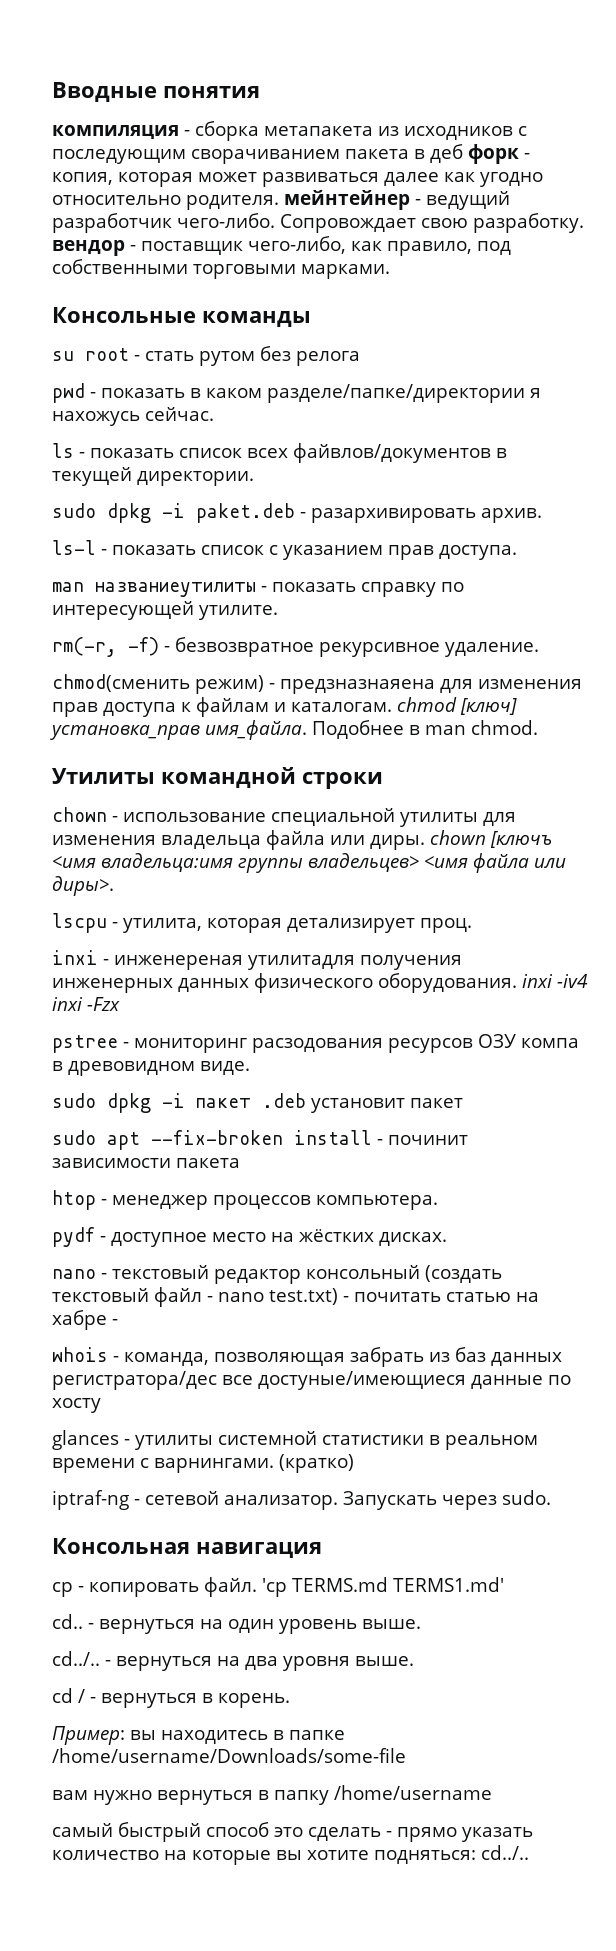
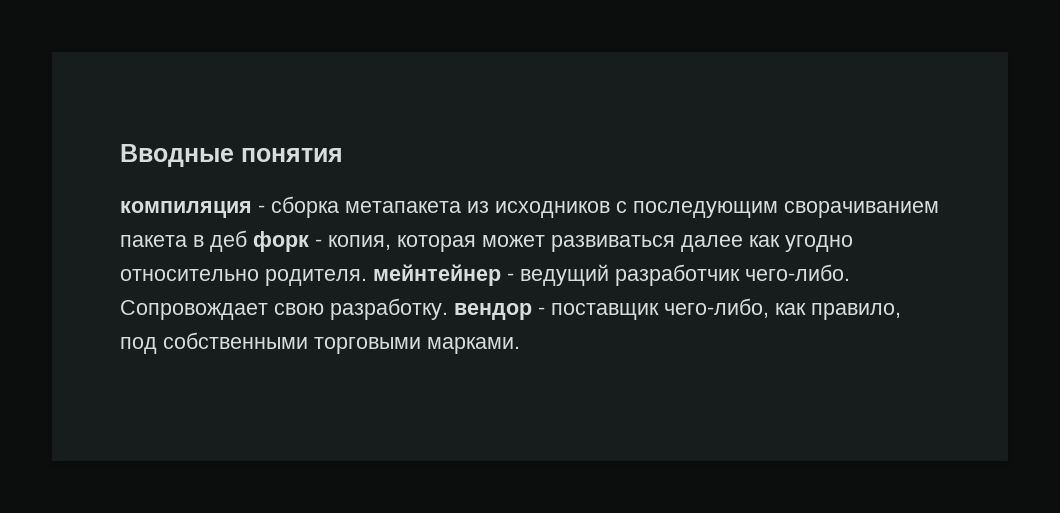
- Консольные команды
- su root - стать рутом без релога
- pwd - показать в каком разделе/папке/директории я нахожусь сейчас.
- ls - показать список всех файвлов/документов в текущей директории.
- sudo dpkg -i paket.deb - разархивировать архив.
- ls-l - показать список с указанием прав доступа.
- man названиеутилиты - показать справку по интересующей утилите.
- rm(-r, -f) - безвозвратное рекурсивное удаление.
- chmod(сменить режим) - предзназнаяена для изменения прав доступа к файлам и каталогам. chmod [ключ] установка_прав имя_файла. Подобнее в man chmod.
- Утилиты командной строки
- chown - использование специальной утилиты для изменения владельца файла или диры. chown [ключъ <имя владельца:имя группы владельцев> <имя файла или диры>.
- lscpu - утилита, которая детализирует проц.
- inxi - инженереная утилитадля получения инженерных данных физического оборудования. inxi -iv4 inxi -Fzx
- pstree - мониторинг расзодования ресурсов ОЗУ компа в древовидном виде.
- sudo dpkg -i пакет .deb установит пакет
- sudo apt --fix-broken install - починит зависимости пакета
- htop - менеджер процессов компьютера.
- pydf - доступное место на жёстких дисках.
- nano - текстовый редактор консольный (создать текстовый файл - nano test.txt) - почитать статью на хабре -
- whois - команда, позволяющая забрать из баз данных регистратора/дес все достуные/имеющиеся данные по хосту
- glances - утилиты системной статистики в реальном времени с варнингами. (кратко)
- iptraf-ng - сетевой анализатор. Запускать через sudo.
- Консольная навигация
- cp - копировать файл. 'cp TERMS.md TERMS1.md'
- cd.. - вернуться на один уровень выше.
- cd../.. - вернуться на два уровня выше.
- cd / - вернуться в корень.
- Пример: вы находитесь в папке /home/username/Downloads/some-file
- вам нужно вернуться в папку /home/username
- самый быстрый способ это сделать - прямо указать количество на которые вы хотите подняться: cd../..

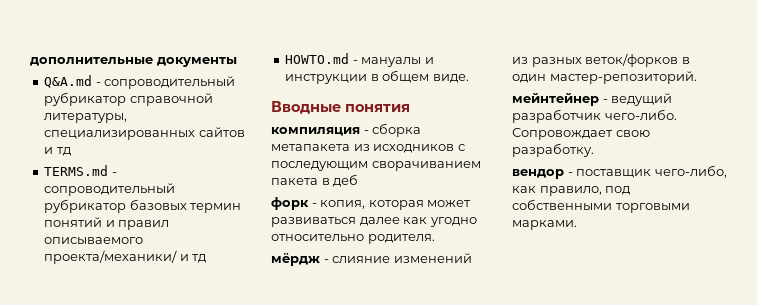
+ дополнительные документы
+ Q&A.md - сопроводительный рубрикатор справочной литературы, специализированных сайтов и тд
+ TERMS.md - сопроводительный рубрикатор базовых термин понятий и правил описываемого проекта/механики/ и тд
+ HOWTO.md - мануалы и инструкции в общем виде.
- компиляция - сборка метапакета из исходников с последующим сворачиванием пакета в деб форк - копия, которая может развиваться далее как угодно относительно родителя. мейнтейнер - ведущий разработчик чего-либо.
+ компиляция - сборка метапакета из исходников с последующим сворачиванием пакета в деб
+ форк - копия, которая может развиваться далее как угодно относительно родителя.
+ мёрдж - слияние изменений из разных веток/форков в один мастер-репозиторий.
+ мейнтейнер - ведущий разработчик чего-либо.
- Сопровождает свою разработку. вендор - поставщик чего-либо, как правило, под собственными торговыми марками.
+ Сопровождает свою разработку.
+ вендор - поставщик чего-либо, как правило, под собственными торговыми марками.

